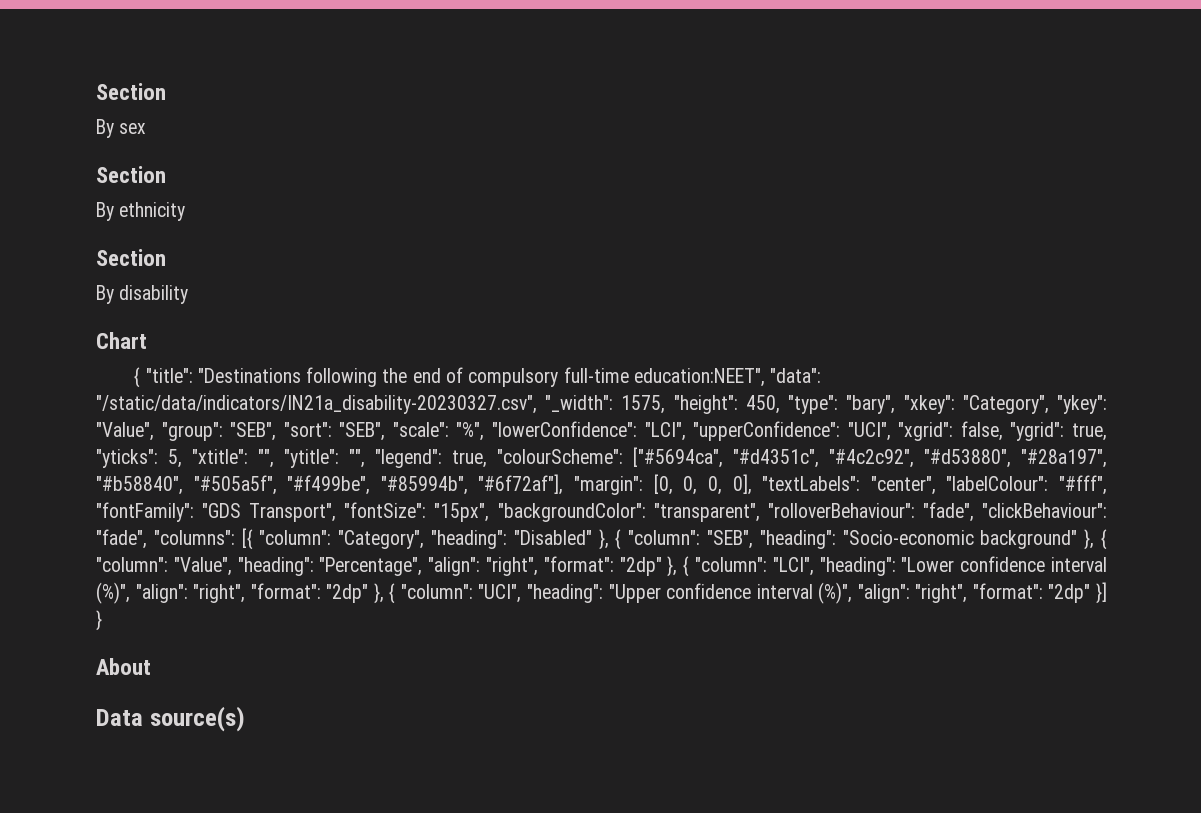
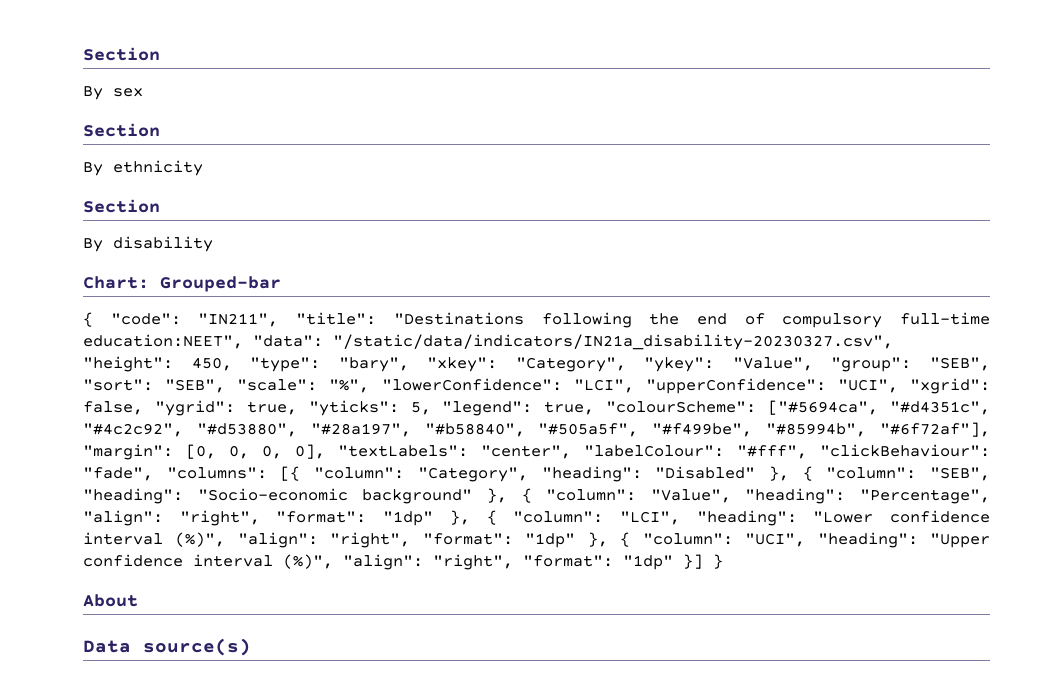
- Chart
- { "title":
+ Chart: Grouped-bar
+ { "code": "IN211", "title":
- "/static/data/indicators/IN21a_disability-20230327.csv", "_width": 1575, "height":
+ "/static/data/indicators/IN21a_disability-20230327.csv", "height":
- 5, "xtitle": "", "ytitle": "", "legend":
+ 5, "legend":
- "#fff", "fontFamily": "GDS Transport", "fontSize": "15px", "backgroundColor": "transparent", "rolloverBehaviour": "fade", "clickBehaviour":
+ "#fff", "clickBehaviour":
- "Percentage", "align": "right", "format": "2dp" }, { "column":
+ "Percentage", "align": "right", "format": "1dp" }, { "column":
- "Lower confidence interval (%)", "align": "right", "format": "2dp" }, { "column":
+ "Lower confidence interval (%)", "align": "right", "format": "1dp" }, { "column":
- "2dp" }] }
+ "1dp" }] }

